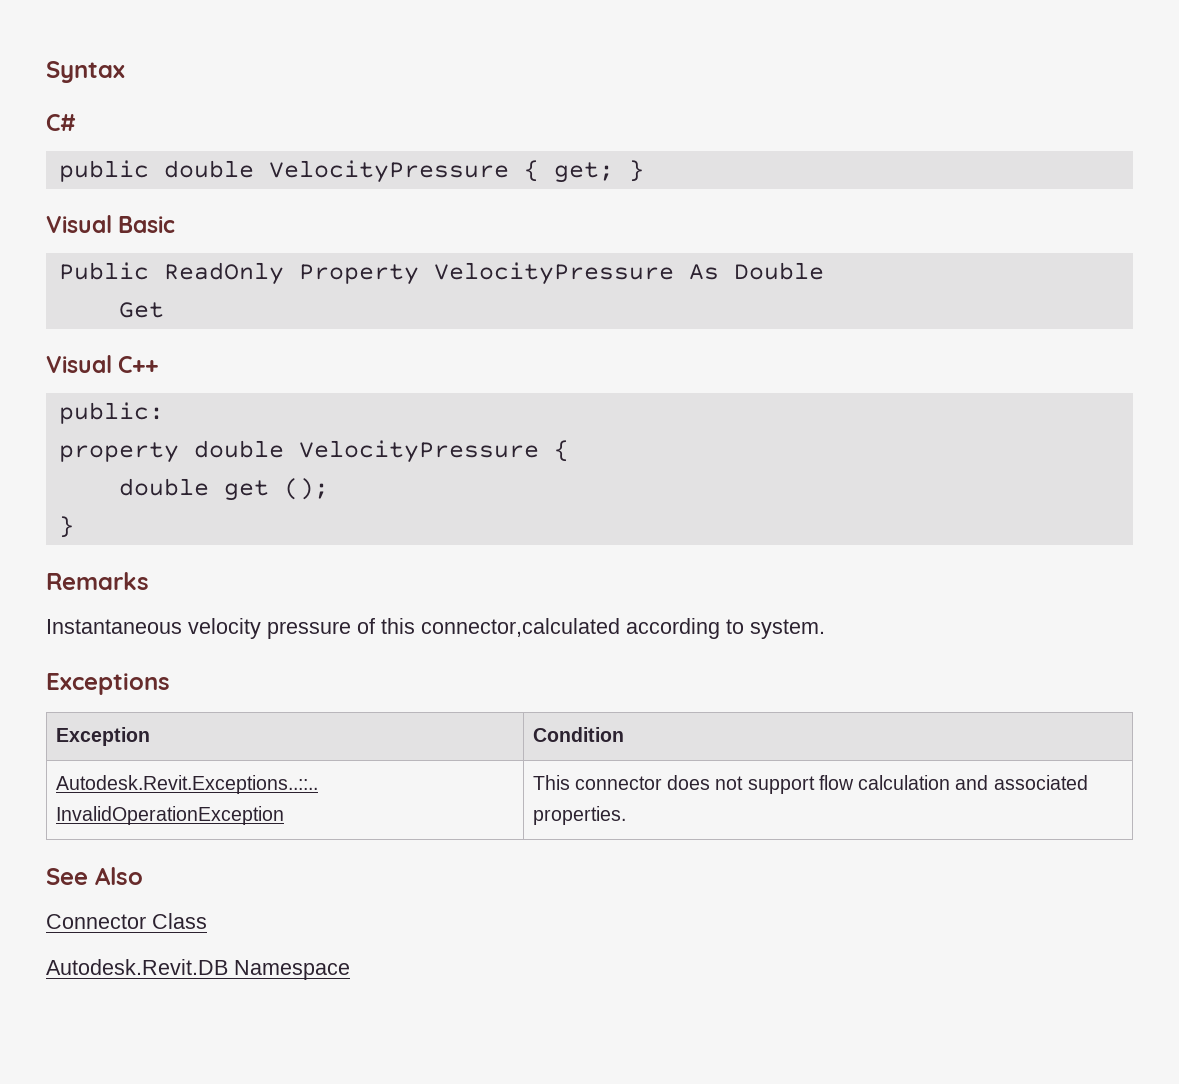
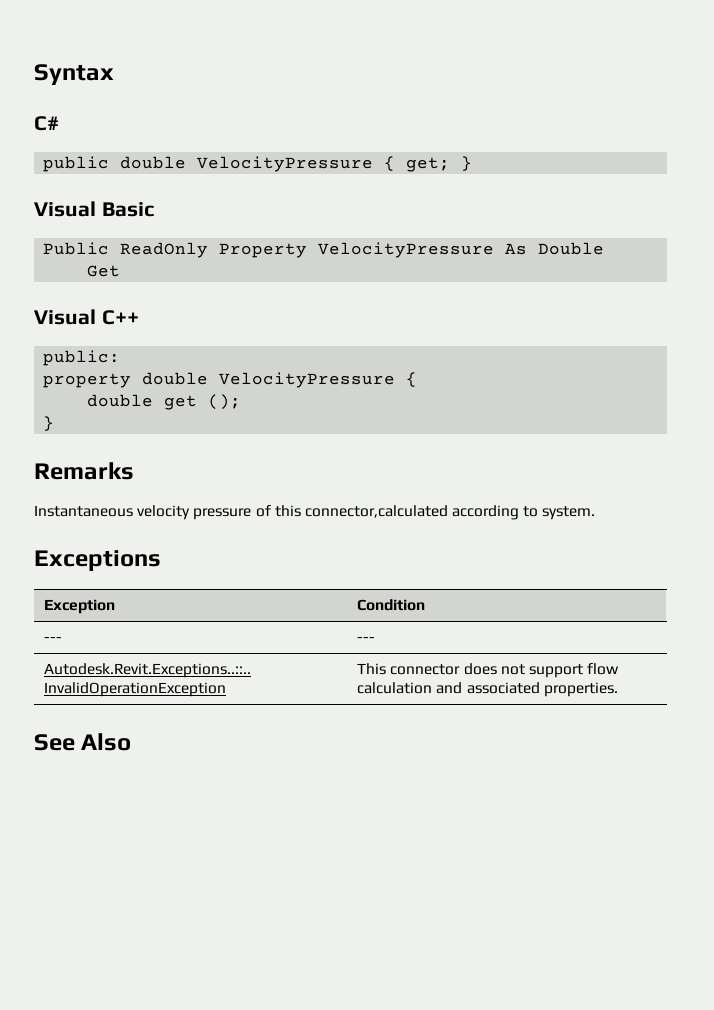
+ --- | ---
- Connector Class
- Autodesk.Revit.DB Namespace

